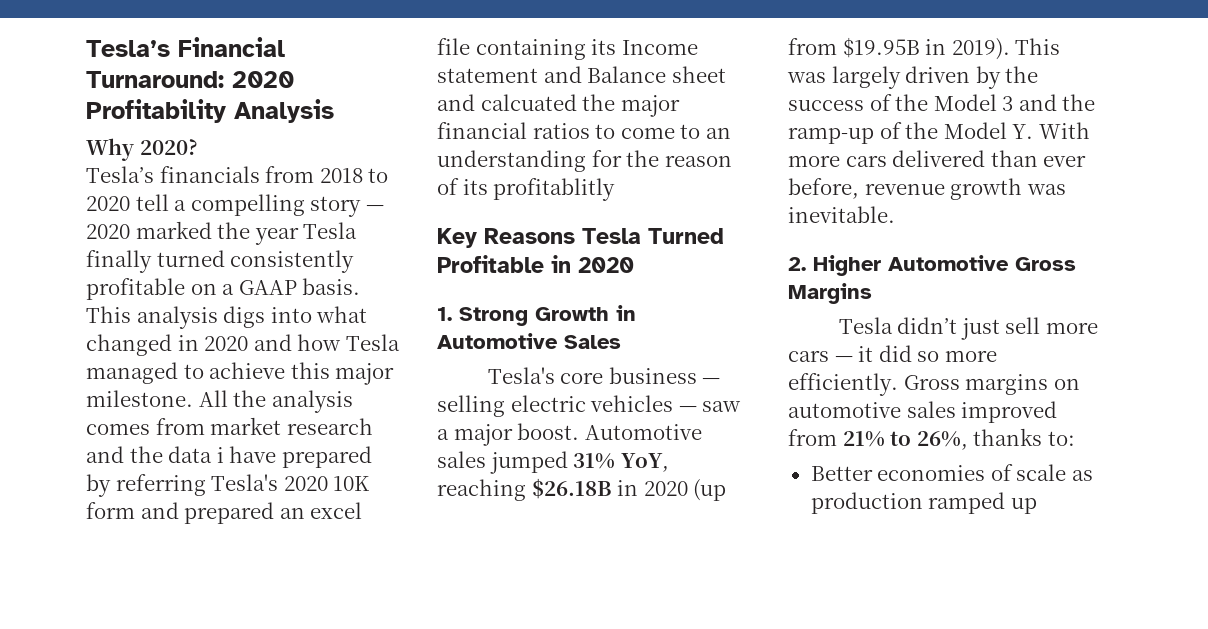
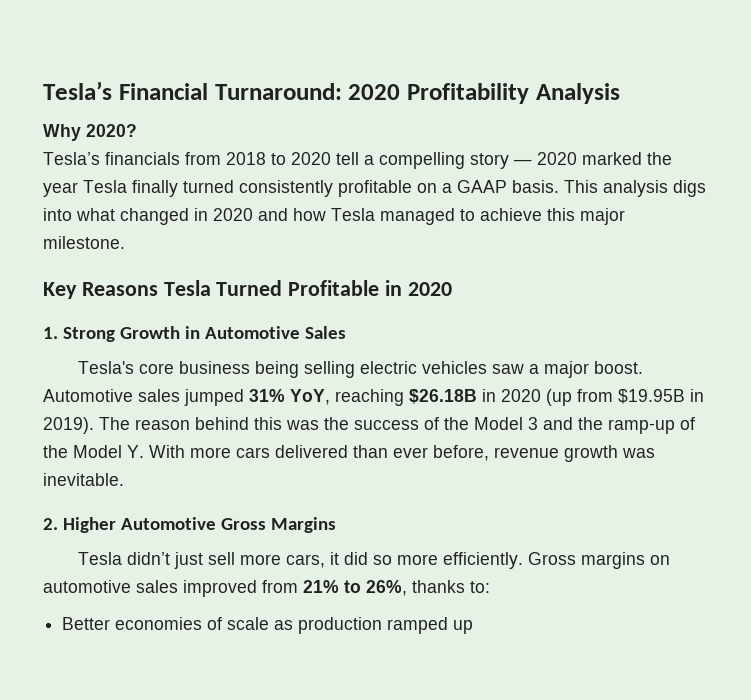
- All the analysis comes from market research and the data i have prepared by referring Tesla's 2020 10K form and prepared an excel file containing its Income statement and Balance sheet and calcuated the major financial ratios to come to an understanding for the reason of its profitablitly
- Tesla's core business — selling electric vehicles — saw a major boost.
+ Tesla's core business being selling electric vehicles saw a major boost.
- This was largely driven by the success of the Model 3 and the ramp-up of the Model Y. With more cars delivered than ever before, revenue growth was inevitable.
+ The reason behind this was the success of the Model 3 and the ramp-up of the Model Y. With more cars delivered than ever before, revenue growth was inevitable.
- Tesla didn’t just sell more cars — it did so more efficiently.
+ Tesla didn’t just sell more cars, it did so more efficiently.

